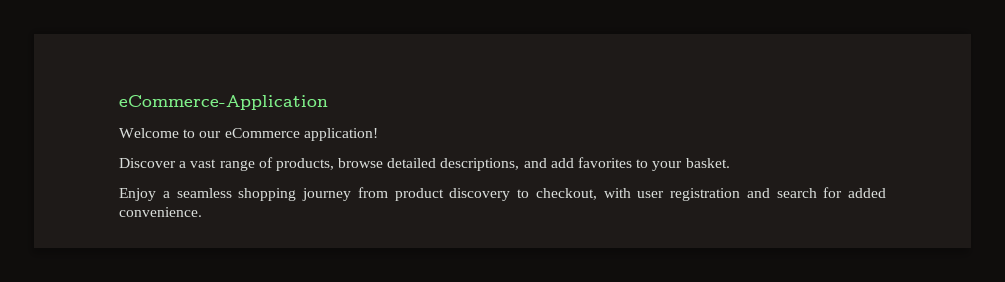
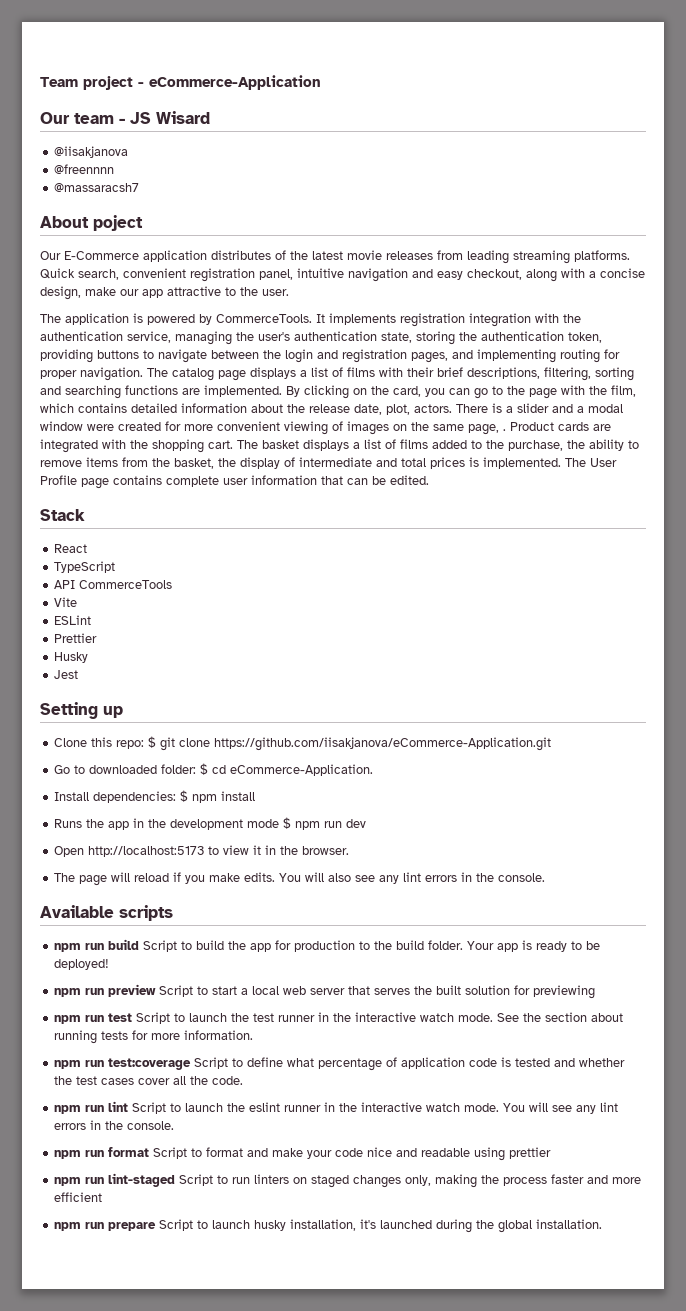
- eCommerce-Application
- Welcome to our eCommerce application!
- Discover a vast range of products, browse detailed descriptions, and add favorites to your basket.
- Enjoy a seamless shopping journey from product discovery to checkout, with user registration and search for added convenience.
+ Team project - eCommerce-Application
+ Our team - JS Wisard
+ @iisakjanova
+ @freennnn
+ @massaracsh7
+ About poject
+ Our E-Commerce application distributes of the latest movie releases from leading streaming platforms. Quick search, convenient registration panel, intuitive navigation and easy checkout, along with a concise design, make our app attractive to the user.
+ The application is powered by CommerceTools. It implements registration integration with the authentication service, managing the user's authentication state, storing the authentication token, providing buttons to navigate between the login and registration pages, and implementing routing for proper navigation. The catalog page displays a list of films with their brief descriptions, filtering, sorting and searching functions are implemented. By clicking on the card, you can go to the page with the film, which contains detailed information about the release date, plot, actors. There is a slider and a modal window were created for more convenient viewing of images on the same page, . Product cards are integrated with the shopping cart. The basket displays a list of films added to the purchase, the ability to remove items from the basket, the display of intermediate and total prices is implemented. The User Profile page contains complete user information that can be edited.
+ Stack
+ React
+ TypeScript
+ API CommerceTools
+ Vite
+ ESLint
+ Prettier
+ Husky
+ Jest
+ Setting up
+ Clone this repo: $ git clone https://github.com/iisakjanova/eCommerce-Application.git
+ Go to downloaded folder: $ cd eCommerce-Application.
+ Install dependencies: $ npm install
+ Runs the app in the development mode $ npm run dev
+ Open http://localhost:5173 to view it in the browser.
+ The page will reload if you make edits. You will also see any lint errors in the console.
+ Available scripts
+ npm run build Script to build the app for production to the build folder. Your app is ready to be deployed!
+ npm run preview Script to start a local web server that serves the built solution for previewing
+ npm run test Script to launch the test runner in the interactive watch mode. See the section about running tests for more information.
+ npm run test:coverage Script to define what percentage of application code is tested and whether the test cases cover all the code.
+ npm run lint Script to launch the eslint runner in the interactive watch mode. You will see any lint errors in the console.
+ npm run format Script to format and make your code nice and readable using prettier
+ npm run lint-staged Script to run linters on staged changes only, making the process faster and more efficient
+ npm run prepare Script to launch husky installation, it's launched during the global installation.

